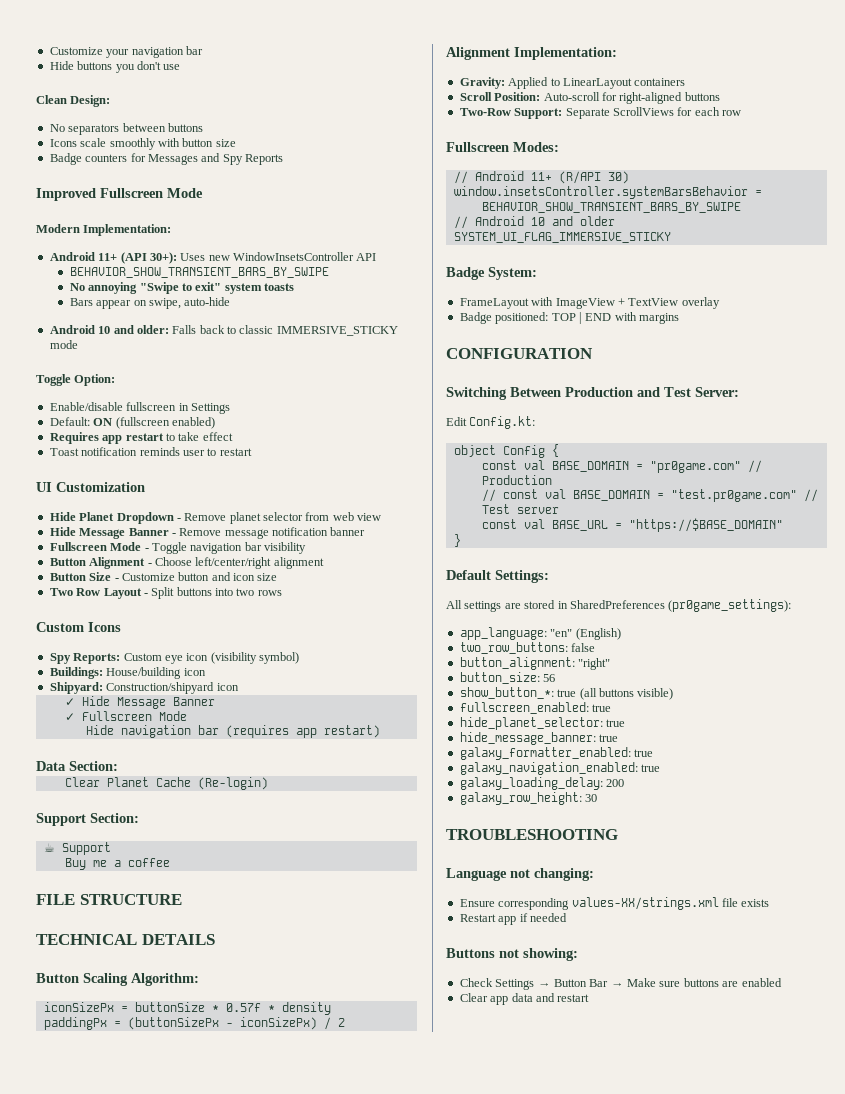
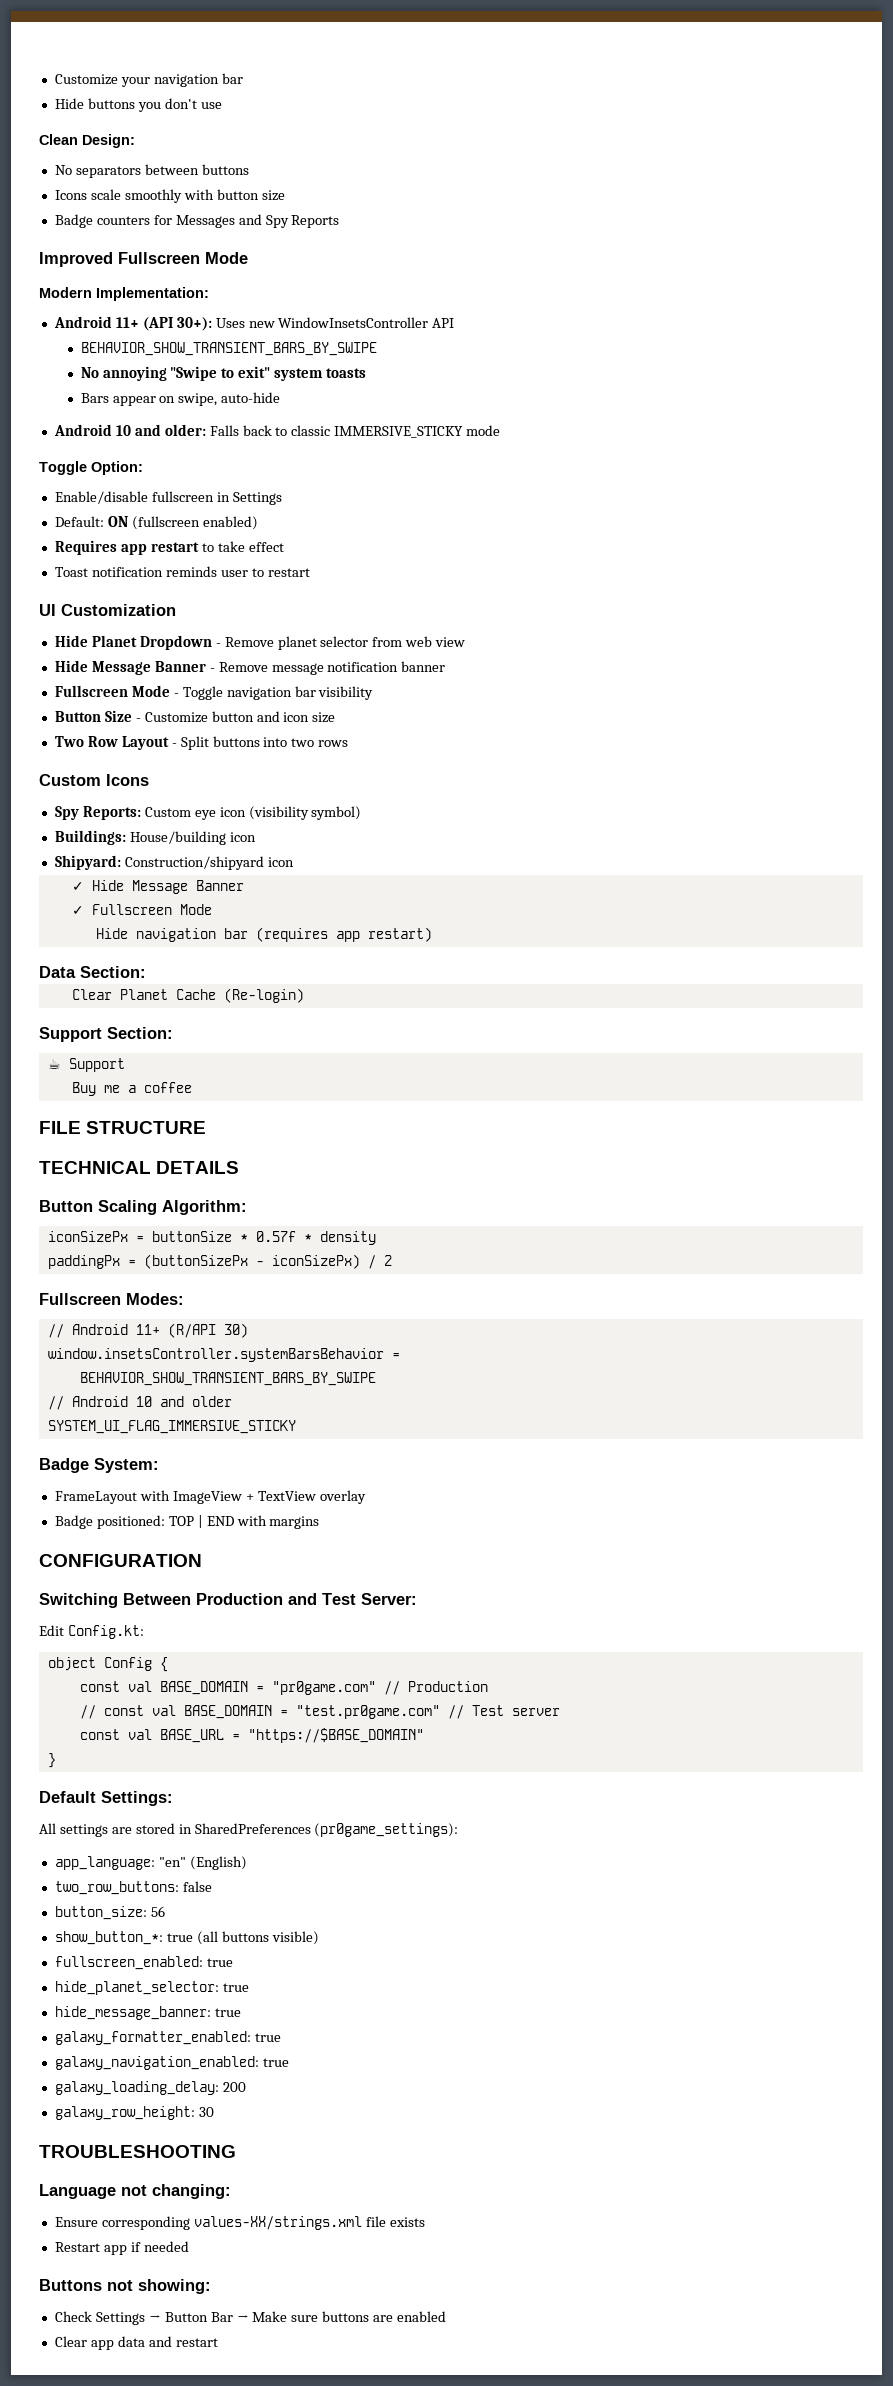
- Button Alignment - Choose left/center/right alignment
- Alignment Implementation:
- Gravity: Applied to LinearLayout containers
- Scroll Position: Auto-scroll for right-aligned buttons
- Two-Row Support: Separate ScrollViews for each row
- button_alignment: "right"

